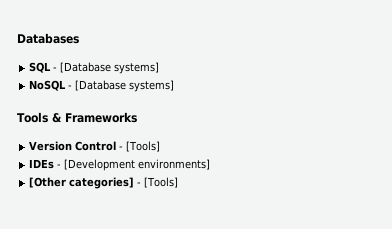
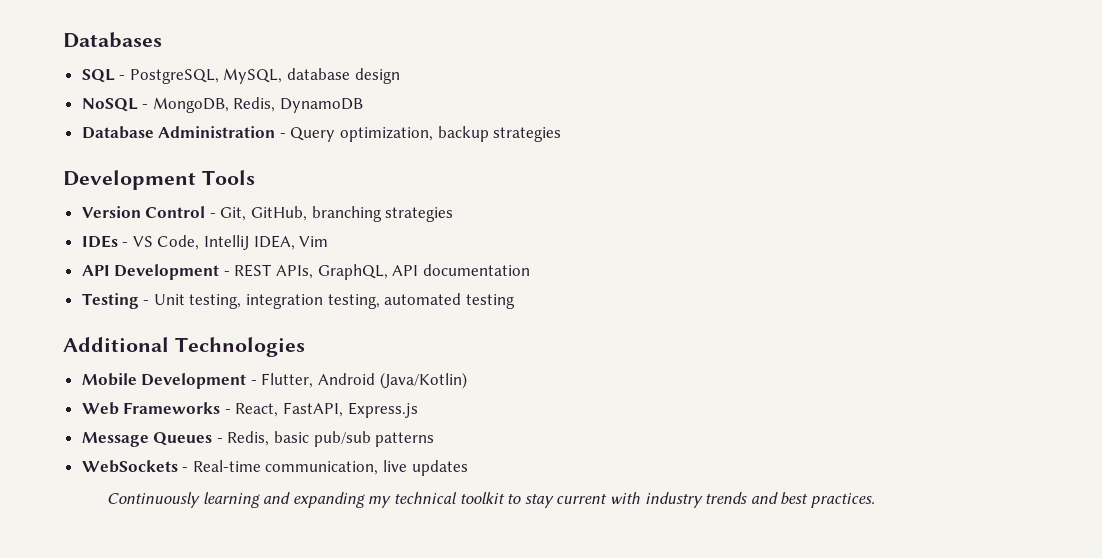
- SQL - [Database systems]
- NoSQL - [Database systems]
- Tools & Frameworks
+ SQL - PostgreSQL, MySQL, database design
+ NoSQL - MongoDB, Redis, DynamoDB
+ Database Administration - Query optimization, backup strategies
+ Development Tools
- Version Control - [Tools]
- IDEs - [Development environments]
- [Other categories] - [Tools]
+ Version Control - Git, GitHub, branching strategies
+ IDEs - VS Code, IntelliJ IDEA, Vim
+ API Development - REST APIs, GraphQL, API documentation
+ Testing - Unit testing, integration testing, automated testing
+ Additional Technologies
+ Mobile Development - Flutter, Android (Java/Kotlin)
+ Web Frameworks - React, FastAPI, Express.js
+ Message Queues - Redis, basic pub/sub patterns
+ WebSockets - Real-time communication, live updates
+ Continuously learning and expanding my technical toolkit to stay current with industry trends and best practices.

